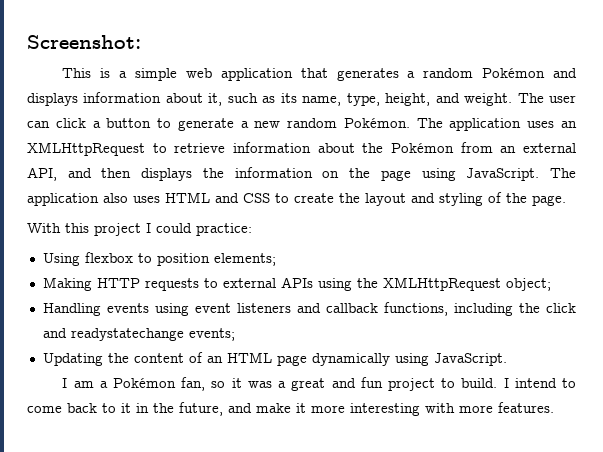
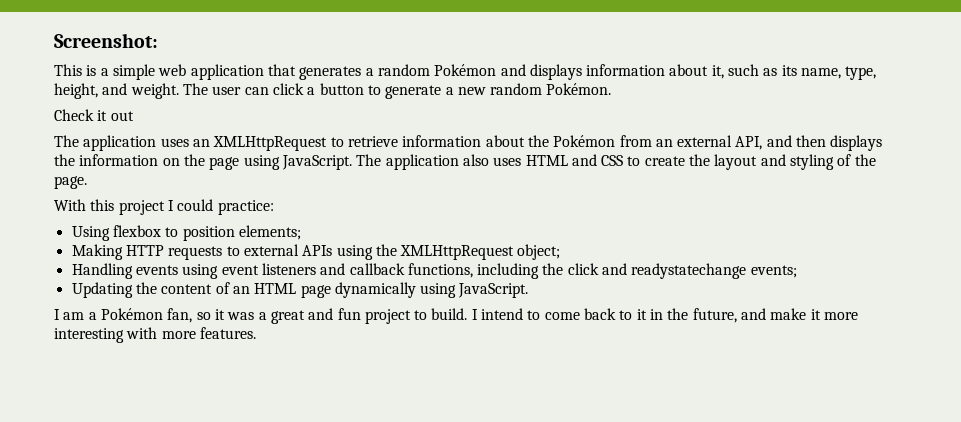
- The user can click a button to generate a new random Pokémon. The application uses an XMLHttpRequest to retrieve information about the Pokémon from an external API, and then displays the information on the page using JavaScript.
+ The user can click a button to generate a new random Pokémon.
+ Check it out
+ The application uses an XMLHttpRequest to retrieve information about the Pokémon from an external API, and then displays the information on the page using JavaScript.

